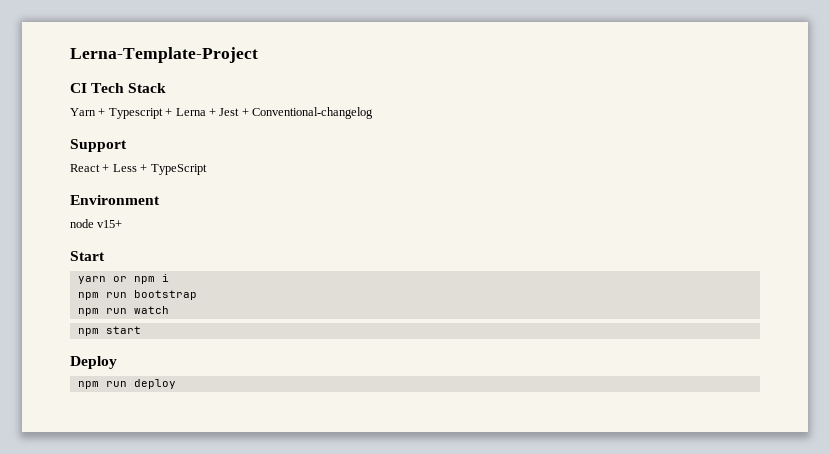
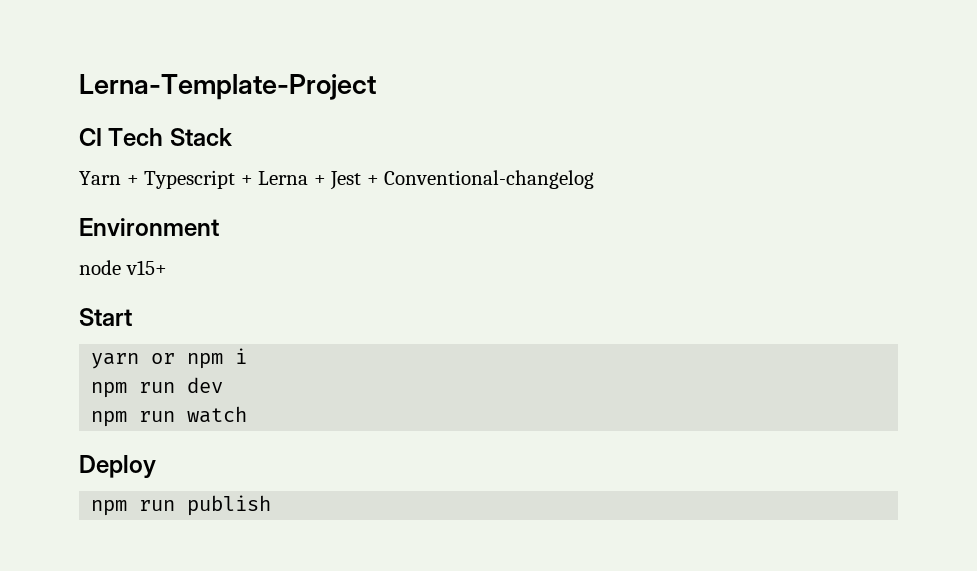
- Support
- React + Less + TypeScript
- npm run bootstrap
+ npm run dev
- npm start
- npm run deploy
+ npm run publish

